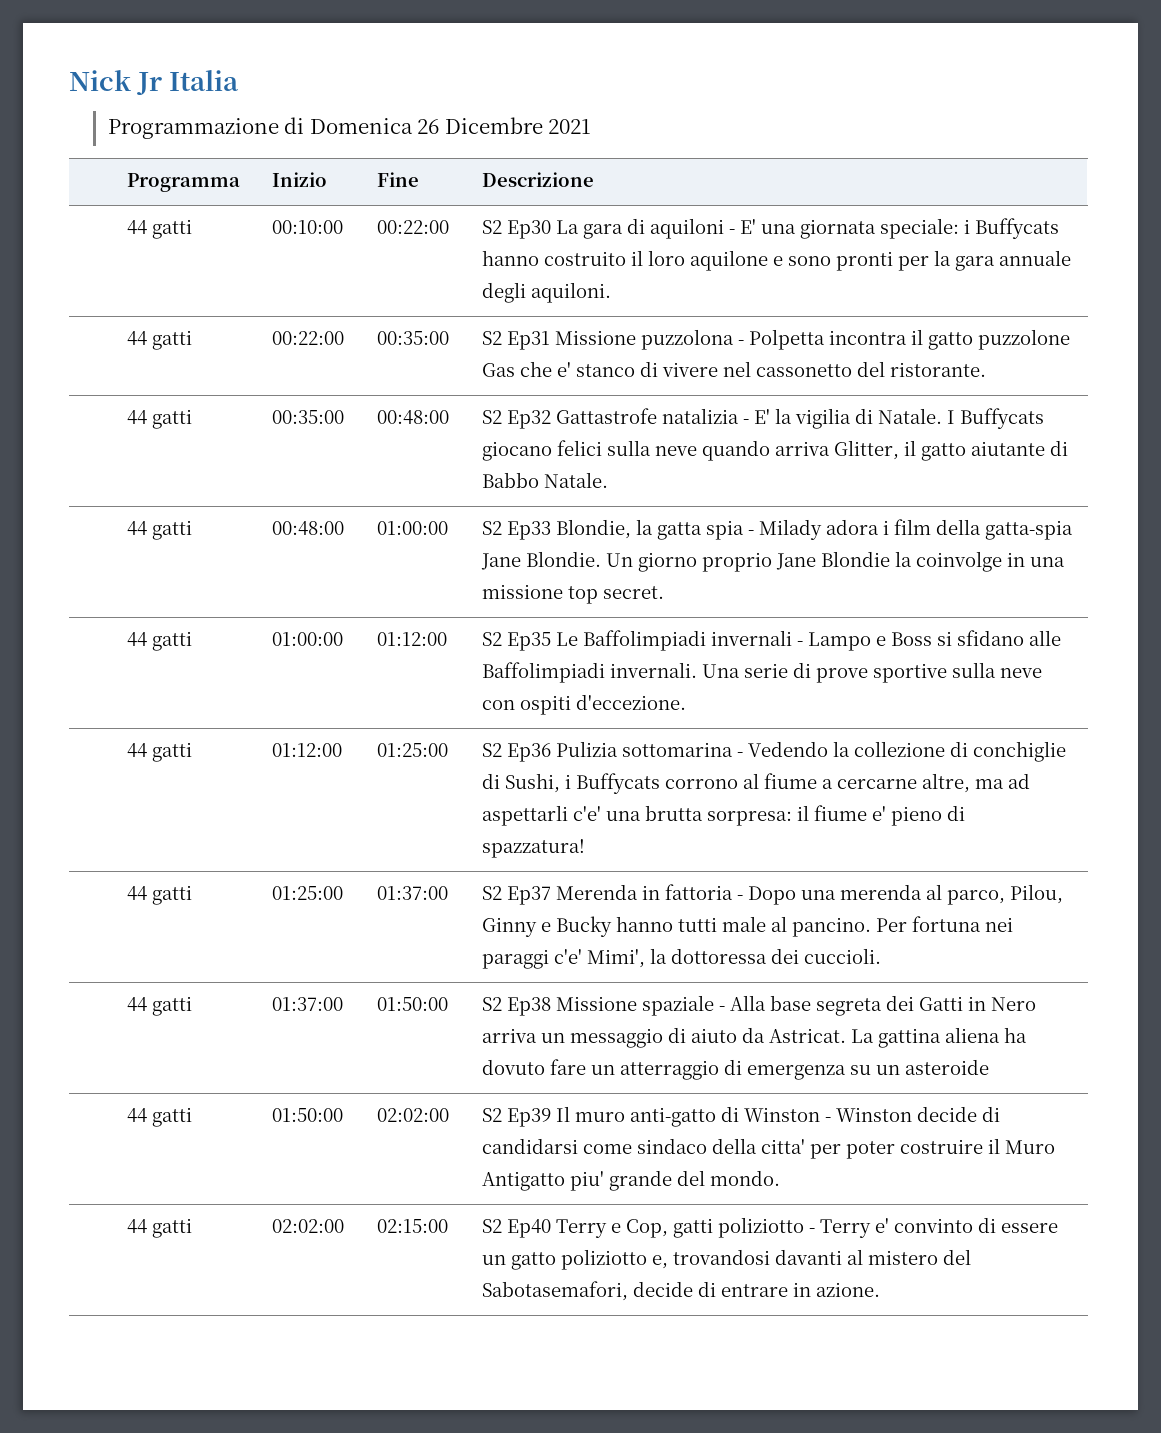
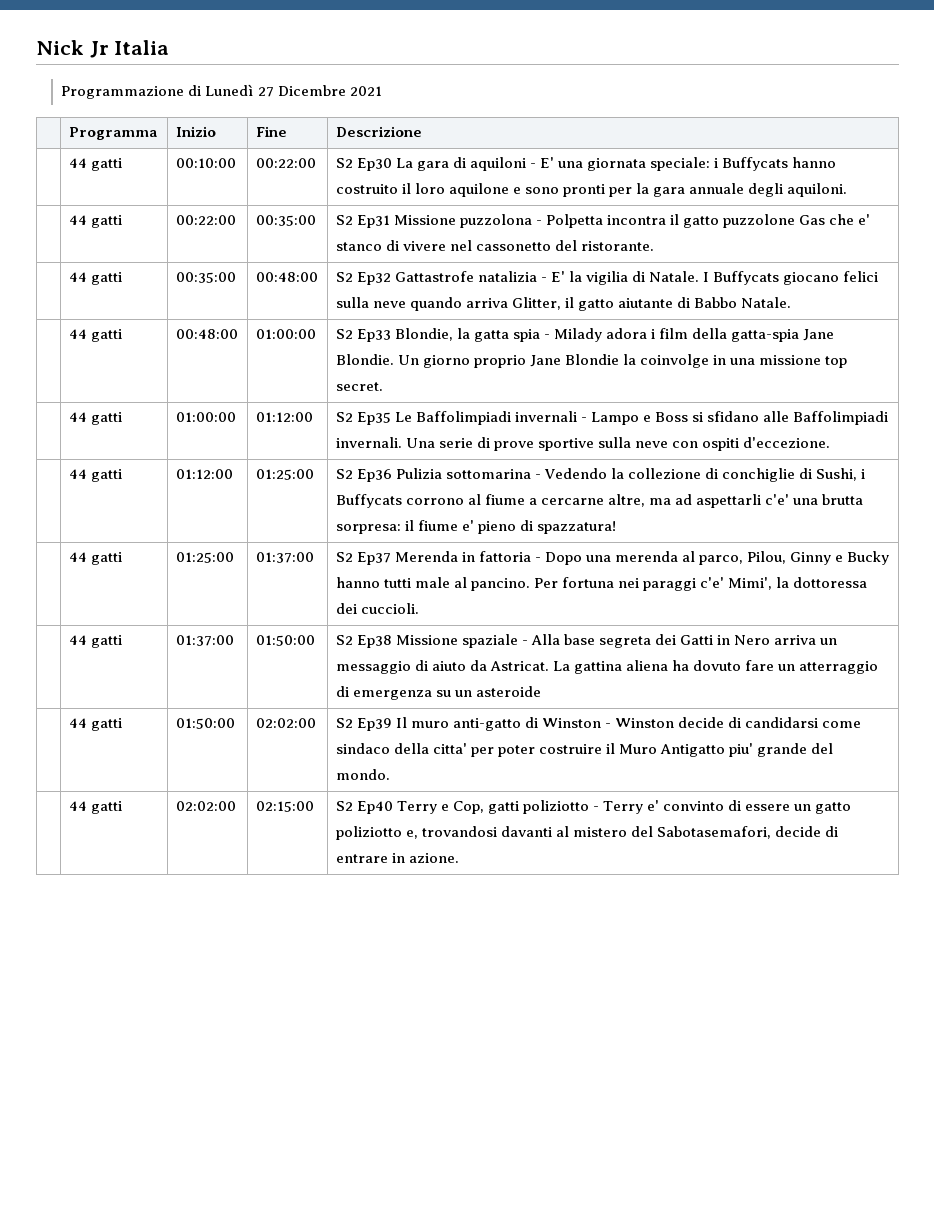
- Programmazione di Domenica 26 Dicembre 2021
+ Programmazione di Lunedì 27 Dicembre 2021

